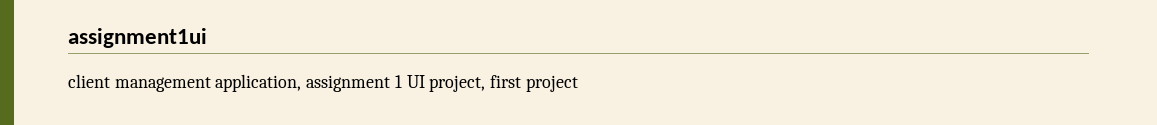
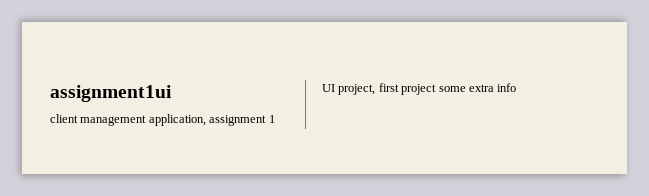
- client management application, assignment 1 UI project, first project
+ client management application, assignment 1 UI project, first project some extra info

